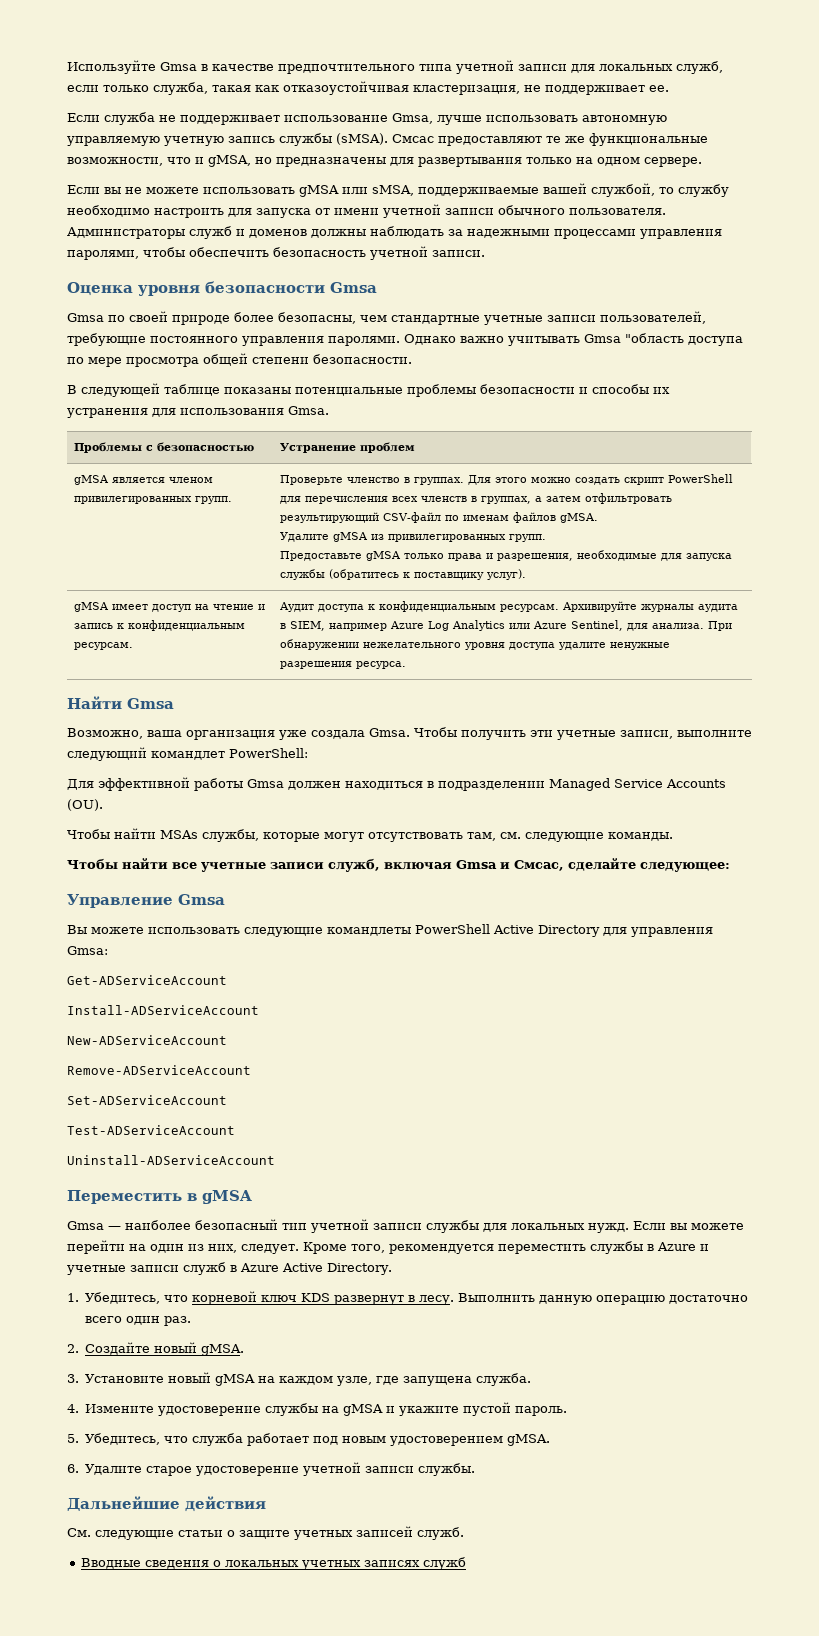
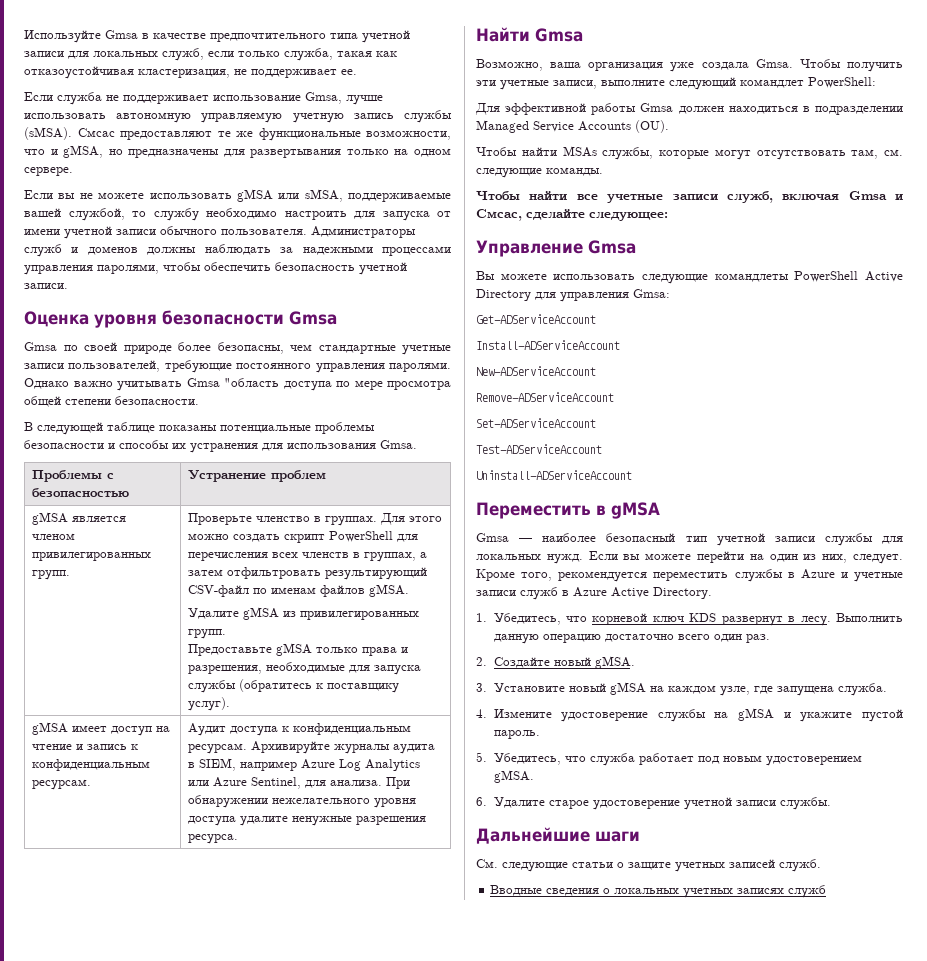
- Дальнейшие действия
+ Дальнейшие шаги

